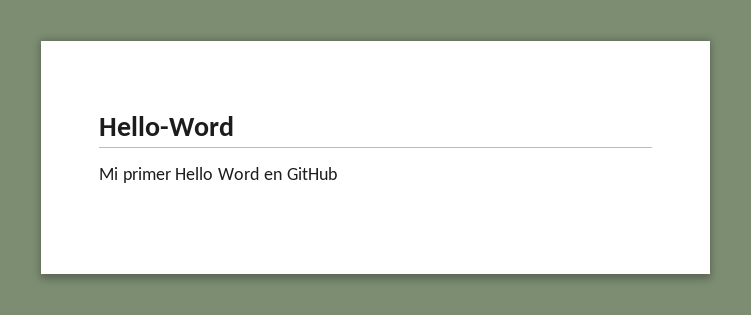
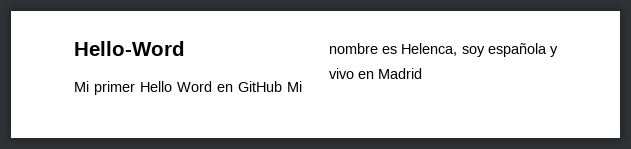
- Mi primer Hello Word en GitHub
+ Mi primer Hello Word en GitHub Mi nombre es Helenca, soy española y vivo en Madrid

